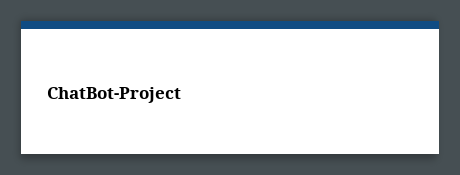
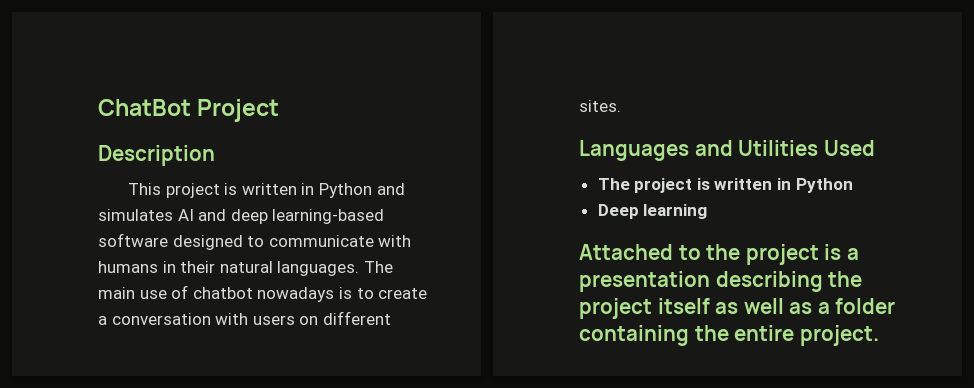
- ChatBot-Project
+ ChatBot Project
+ Description
+ This project is written in Python and simulates AI and deep learning-based software designed to communicate with humans in their natural languages. The main use of chatbot nowadays is to create a conversation with users on different sites.
+ Languages and Utilities Used
+ The project is written in Python
+ Deep learning
+ Attached to the project is a presentation describing the project itself as well as a folder containing the entire project.

